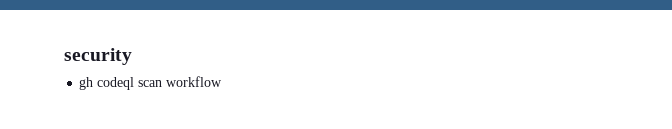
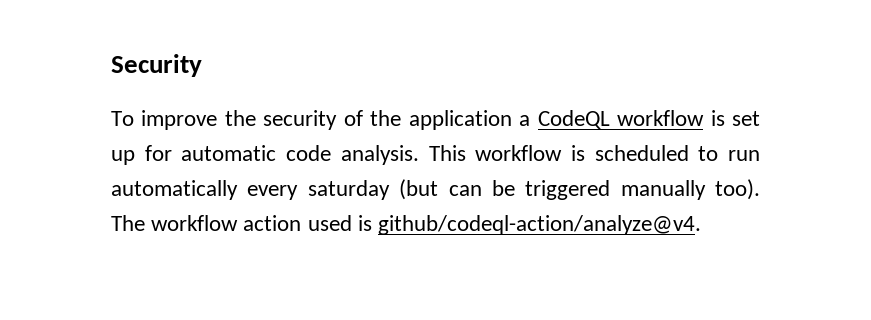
- security
- gh codeql scan workflow
+ Security
+ To improve the security of the application a CodeQL workflow is set up for automatic code analysis. This workflow is scheduled to run automatically every saturday (but can be triggered manually too). The workflow action used is github/codeql-action/analyze@v4.

